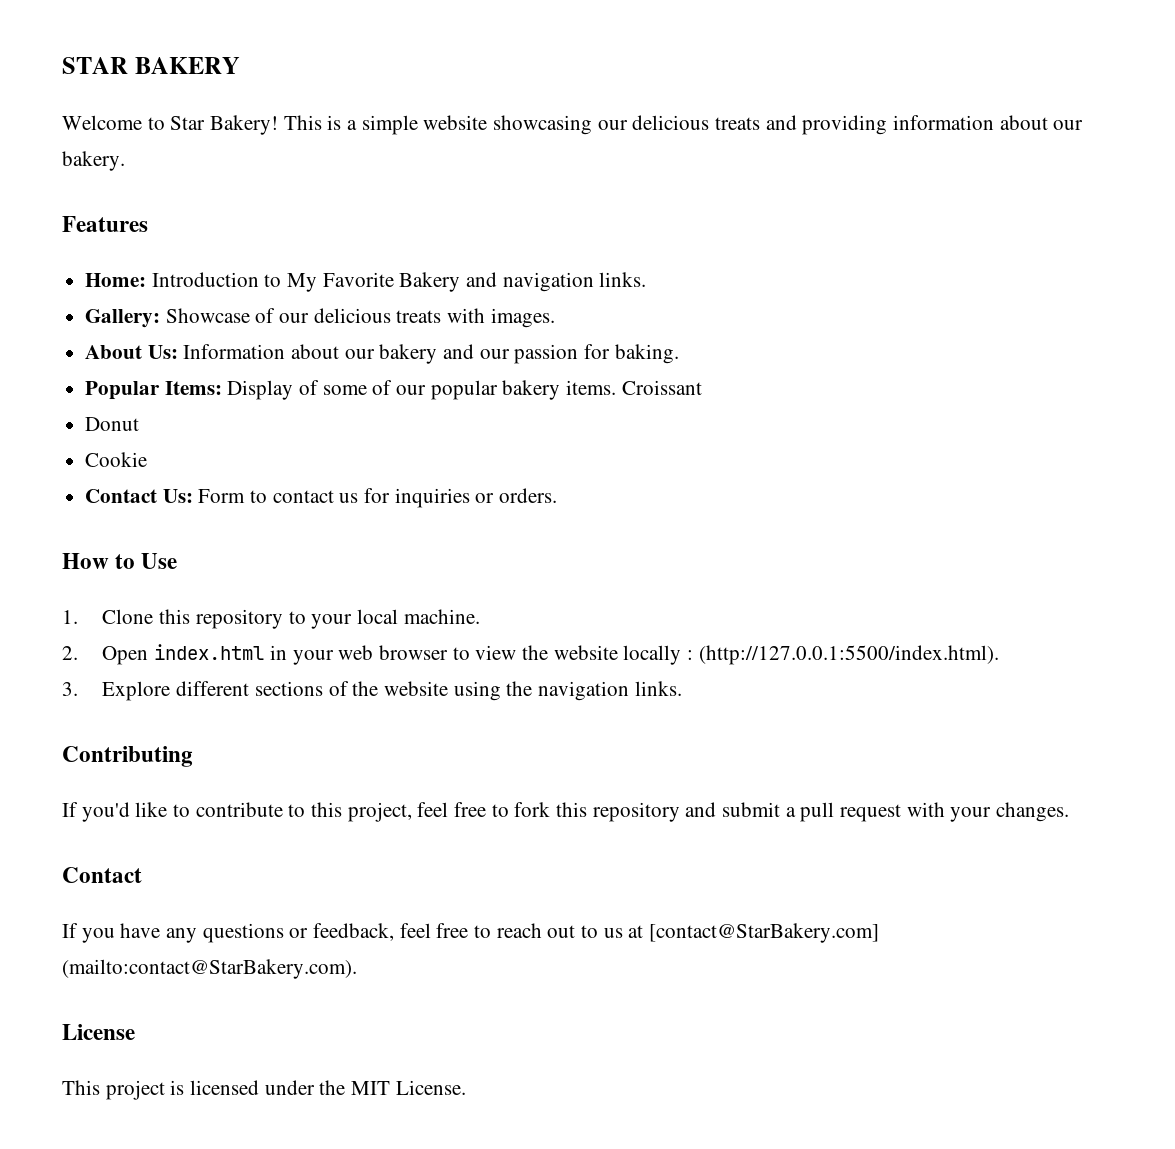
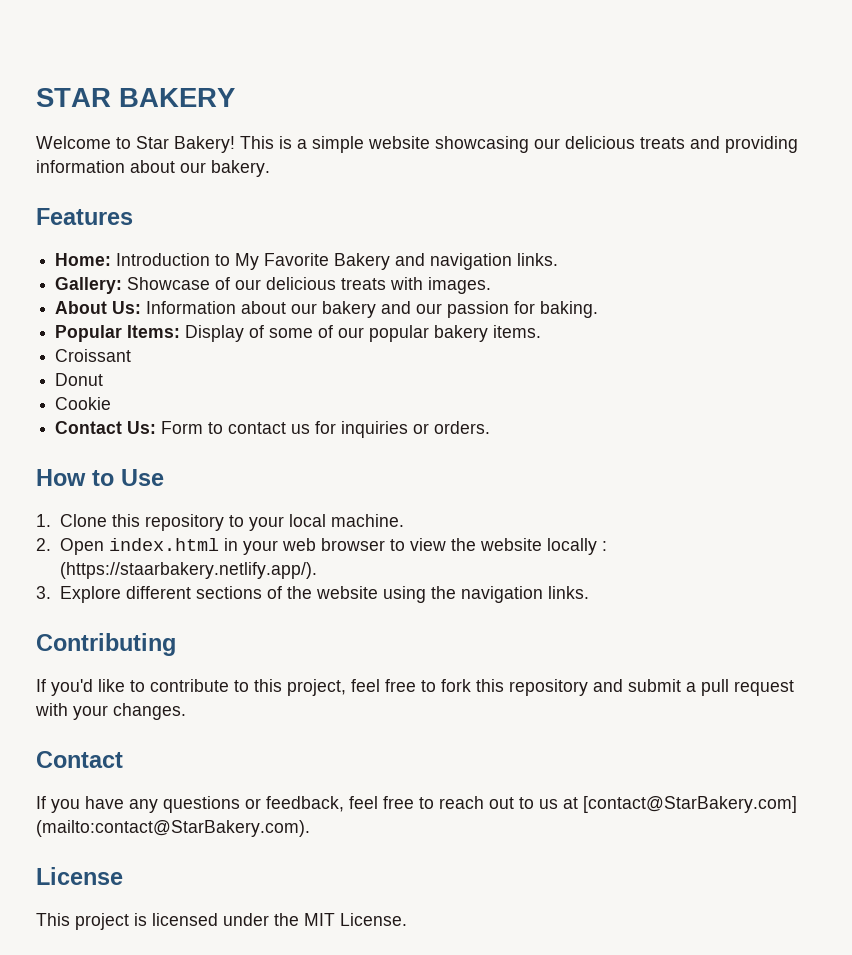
- Popular Items: Display of some of our popular bakery items. Croissant
+ Popular Items: Display of some of our popular bakery items.
+ Croissant
- 2. Open index.html in your web browser to view the website locally : (http://127.0.0.1:5500/index.html).
+ 2. Open index.html in your web browser to view the website locally : (https://staarbakery.netlify.app/).

